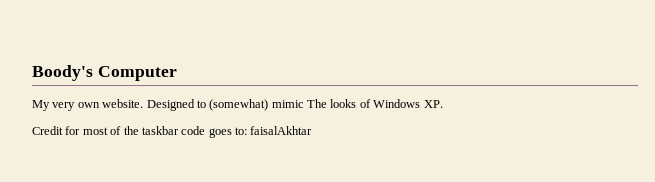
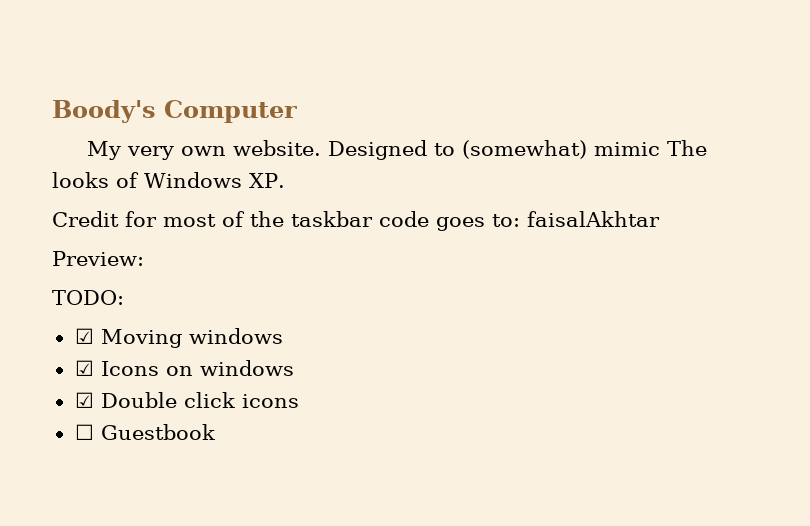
+ Preview:
+ TODO:
+ ☑ Moving windows
+ ☑ Icons on windows
+ ☑ Double click icons
+ ☐ Guestbook

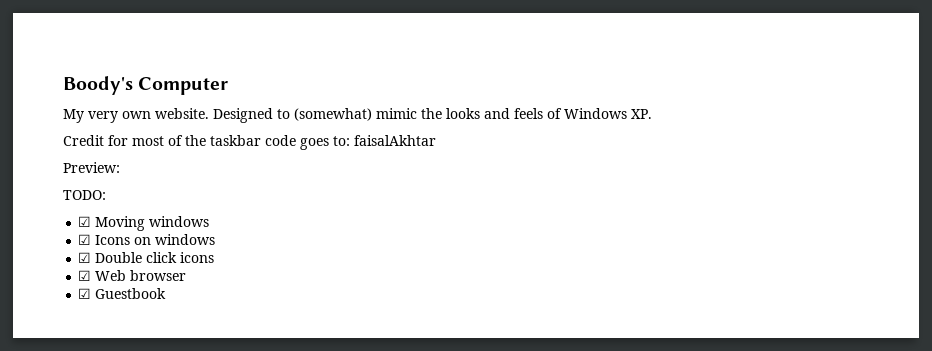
- Designed to (somewhat) mimic The looks of Windows XP.
+ Designed to (somewhat) mimic the looks and feels of Windows XP.
- ☐ Guestbook
+ ☑ Web browser
+ ☑ Guestbook

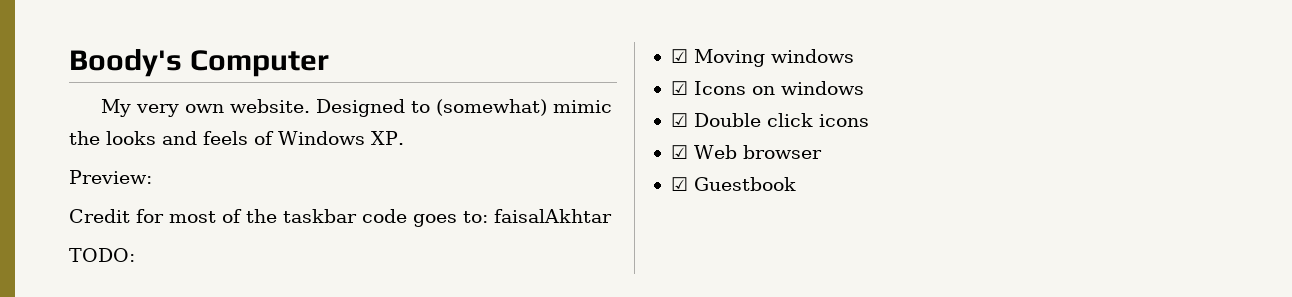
+ Preview:
- Preview:

